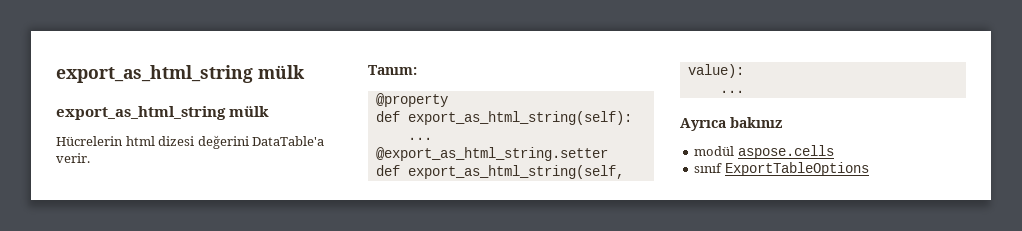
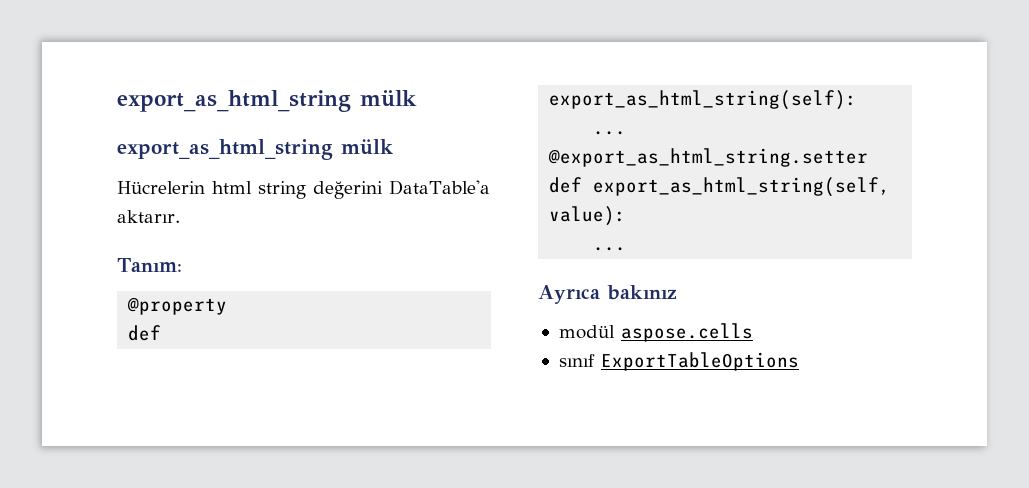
- Hücrelerin html dizesi değerini DataTable'a verir.
+ Hücrelerin html string değerini DataTable'a aktarır.

